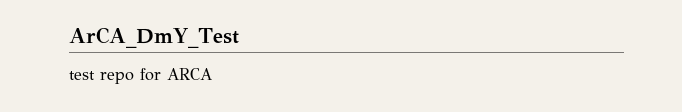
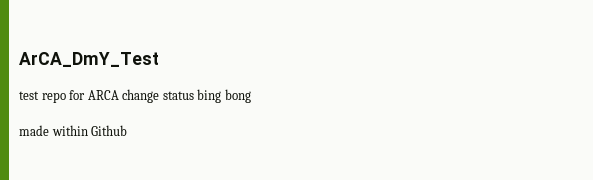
- test repo for ARCA
+ test repo for ARCA change status bing bong
+ made within Github

